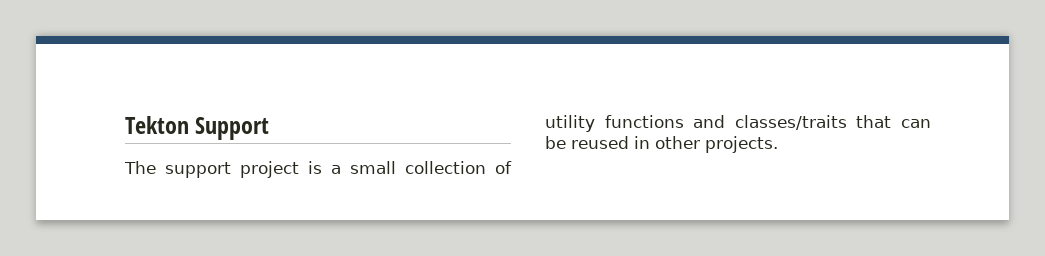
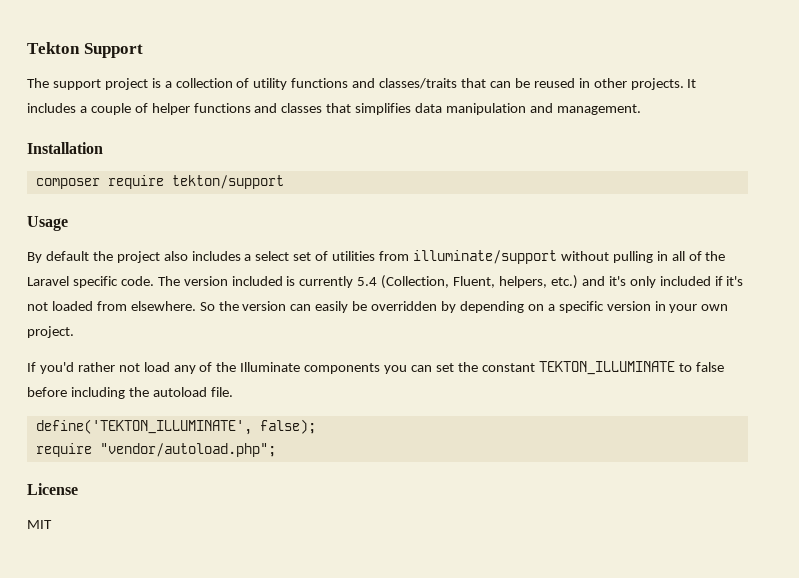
- The support project is a small collection of utility functions and classes/traits that can be reused in other projects.
+ The support project is a collection of utility functions and classes/traits that can be reused in other projects.
+ It includes a couple of helper functions and classes that simplifies data manipulation and management.
+ Installation
+ composer require tekton/support
+ Usage
+ By default the project also includes a select set of utilities from illuminate/support without pulling in all of the Laravel specific code. The version included is currently 5.4 (Collection, Fluent, helpers, etc.) and it's only included if it's not loaded from elsewhere. So the version can easily be overridden by depending on a specific version in your own project.
+ If you'd rather not load any of the Illuminate components you can set the constant TEKTON_ILLUMINATE to false before including the autoload file.
+ define('TEKTON_ILLUMINATE', false);
+ require "vendor/autoload.php";
+ License
+ MIT

